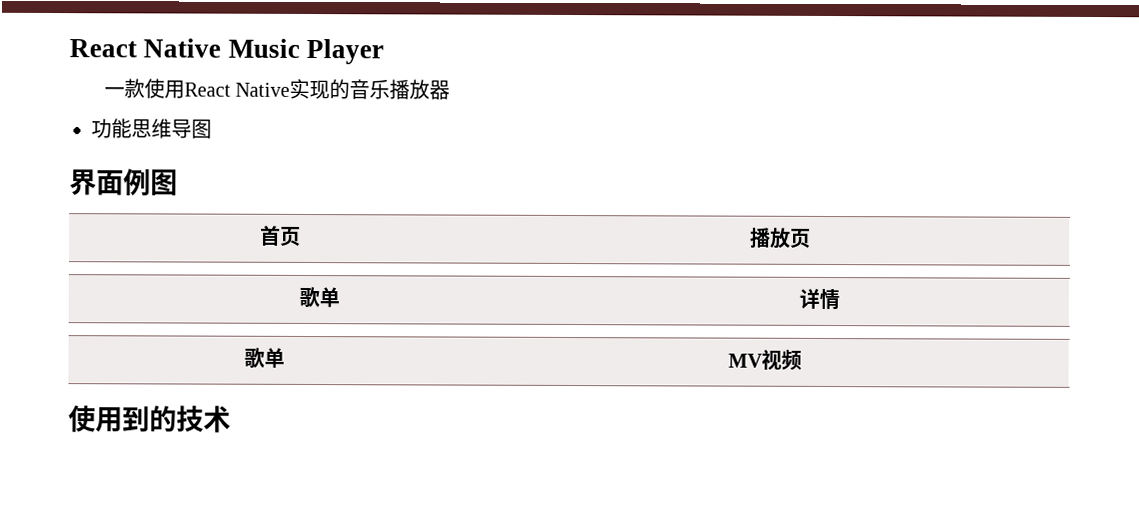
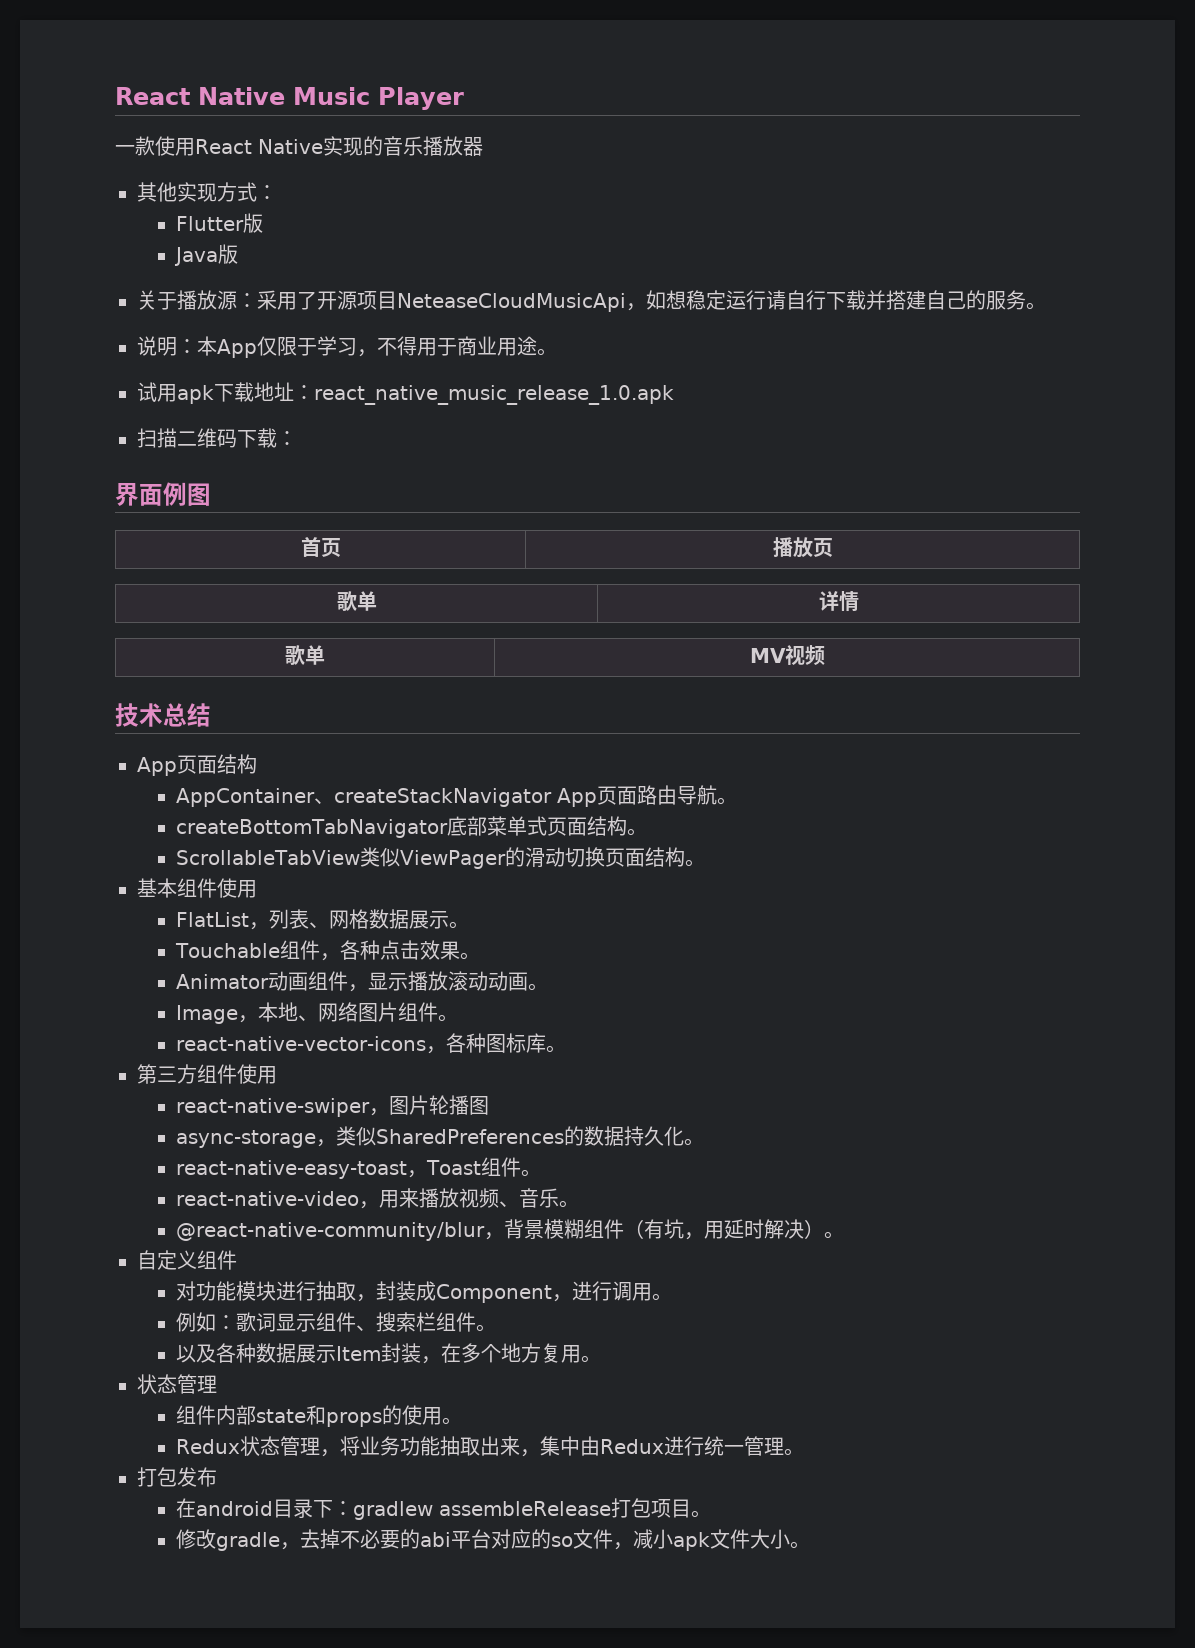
- 功能思维导图
+ 其他实现方式：
+ Flutter版
+ Java版
+ 关于播放源：采用了开源项目NeteaseCloudMusicApi，如想稳定运行请自行下载并搭建自己的服务。
+ 说明：本App仅限于学习，不得用于商业用途。
+ 试用apk下载地址：react_native_music_release_1.0.apk
+ 扫描二维码下载：
- 使用到的技术
+ 技术总结
+ App页面结构
+ AppContainer、createStackNavigator App页面路由导航。
+ createBottomTabNavigator底部菜单式页面结构。
+ ScrollableTabView类似ViewPager的滑动切换页面结构。
+ 基本组件使用
+ FlatList，列表、网格数据展示。
+ Touchable组件，各种点击效果。
+ Animator动画组件，显示播放滚动动画。
+ Image，本地、网络图片组件。
+ react-native-vector-icons，各种图标库。
+ 第三方组件使用
+ react-native-swiper，图片轮播图
+ async-storage，类似SharedPreferences的数据持久化。
+ react-native-easy-toast，Toast组件。
+ react-native-video，用来播放视频、音乐。
+ @react-native-community/blur，背景模糊组件（有坑，用延时解决）。
+ 自定义组件
+ 对功能模块进行抽取，封装成Component，进行调用。
+ 例如：歌词显示组件、搜索栏组件。
+ 以及各种数据展示Item封装，在多个地方复用。
+ 状态管理
+ 组件内部state和props的使用。
+ Redux状态管理，将业务功能抽取出来，集中由Redux进行统一管理。
+ 打包发布
+ 在android目录下：gradlew assembleRelease打包项目。
+ 修改gradle，去掉不必要的abi平台对应的so文件，减小apk文件大小。

